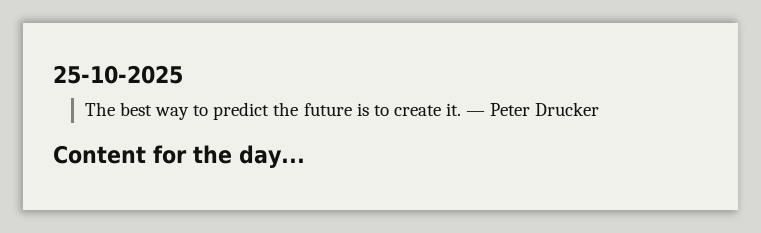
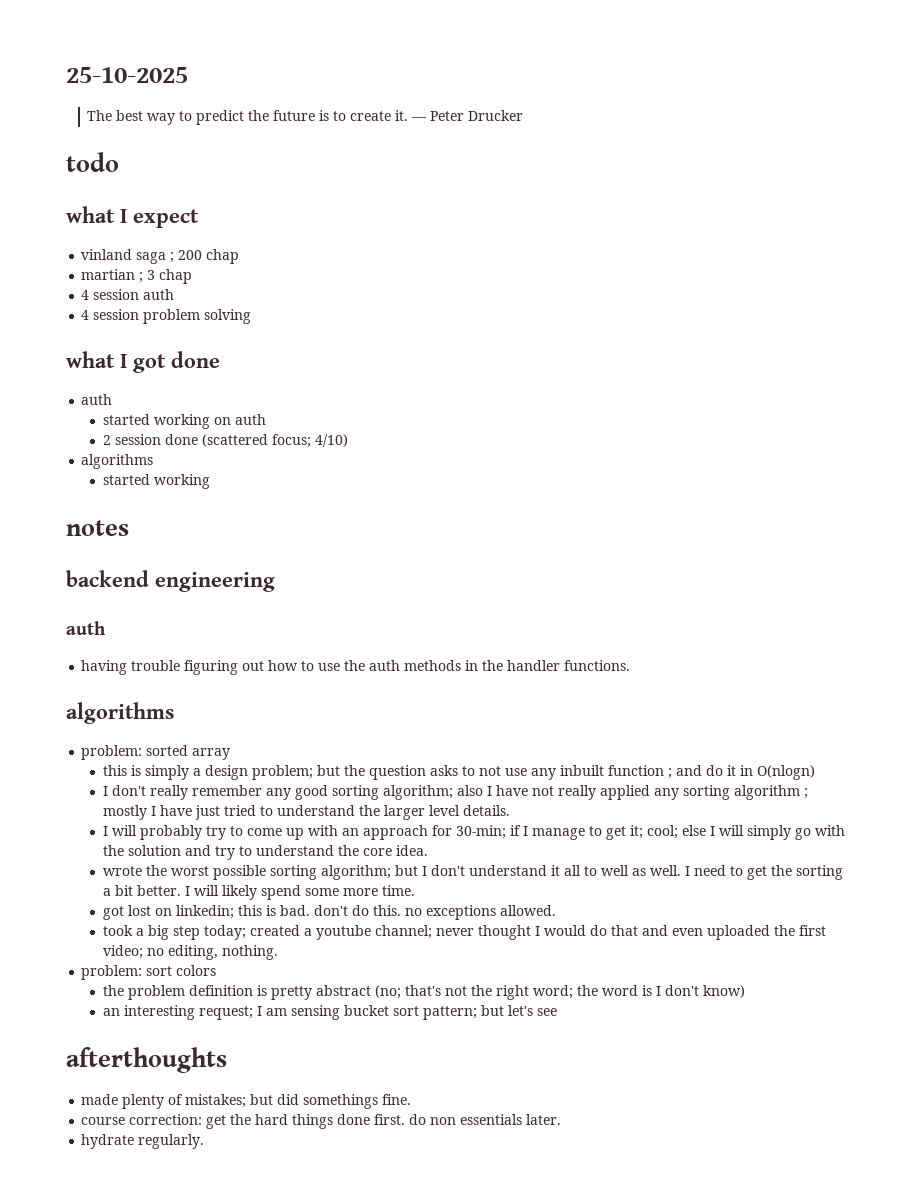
- Content for the day...
+ todo
+ what I expect
+ vinland saga ; 200 chap
+ martian ; 3 chap
+ 4 session auth
+ 4 session problem solving
+ what I got done
+ auth
+ started working on auth
+ 2 session done (scattered focus; 4/10)
+ algorithms
+ started working
+ notes
+ backend engineering
+ auth
+ having trouble figuring out how to use the auth methods in the handler functions.
+ algorithms
+ problem: sorted array
+ this is simply a design problem; but the question asks to not use any inbuilt function ; and do it in O(nlogn)
+ I don't really remember any good sorting algorithm; also I have not really applied any sorting algorithm ; mostly I have just tried to understand the larger level details.
+ I will probably try to come up with an approach for 30-min; if I manage to get it; cool; else I will simply go with the solution and try to understand the core idea.
+ wrote the worst possible sorting algorithm; but I don't understand it all to well as well. I need to get the sorting a bit better. I will likely spend some more time.
+ got lost on linkedin; this is bad. don't do this. no exceptions allowed.
+ took a big step today; created a youtube channel; never thought I would do that and even uploaded the first video; no editing, nothing.
+ problem: sort colors
+ the problem definition is pretty abstract (no; that's not the right word; the word is I don't know)
+ an interesting request; I am sensing bucket sort pattern; but let's see
+ afterthoughts
+ made plenty of mistakes; but did somethings fine.
+ course correction: get the hard things done first. do non essentials later.
+ hydrate regularly.

